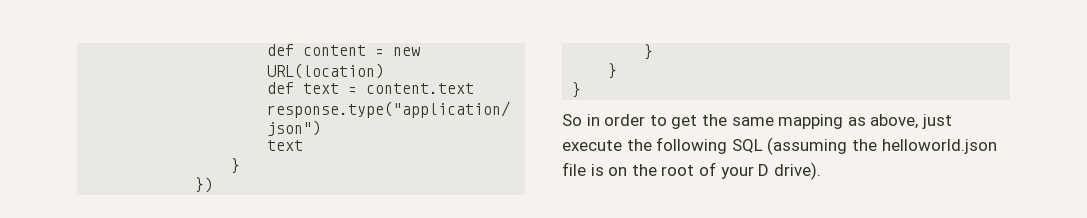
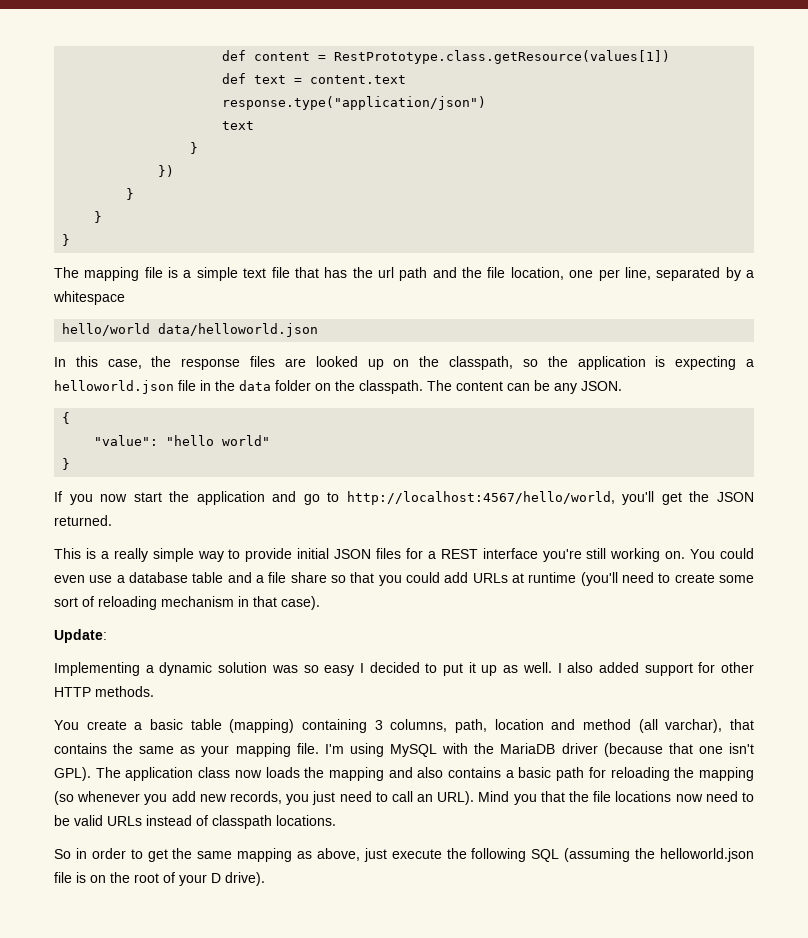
- def content = new URL(location)
+ def content = RestPrototype.class.getResource(values[1])
+ The mapping file is a simple text file that has the url path and the file location, one per line, separated by a whitespace
+ hello/world data/helloworld.json
+ In this case, the response files are looked up on the classpath, so the application is expecting a helloworld.json file in the data folder on the classpath. The content can be any JSON.
+ {
+ "value": "hello world"
+ }
+ If you now start the application and go to http://localhost:4567/hello/world, you'll get the JSON returned.
+ This is a really simple way to provide initial JSON files for a REST interface you're still working on. You could even use a database table and a file share so that you could add URLs at runtime (you'll need to create some sort of reloading mechanism in that case).
+ Update:
+ Implementing a dynamic solution was so easy I decided to put it up as well. I also added support for other HTTP methods.
+ You create a basic table (mapping) containing 3 columns, path, location and method (all varchar), that contains the same as your mapping file. I'm using MySQL with the MariaDB driver (because that one isn't GPL). The application class now loads the mapping and also contains a basic path for reloading the mapping (so whenever you add new records, you just need to call an URL). Mind you that the file locations now need to be valid URLs instead of classpath locations.

